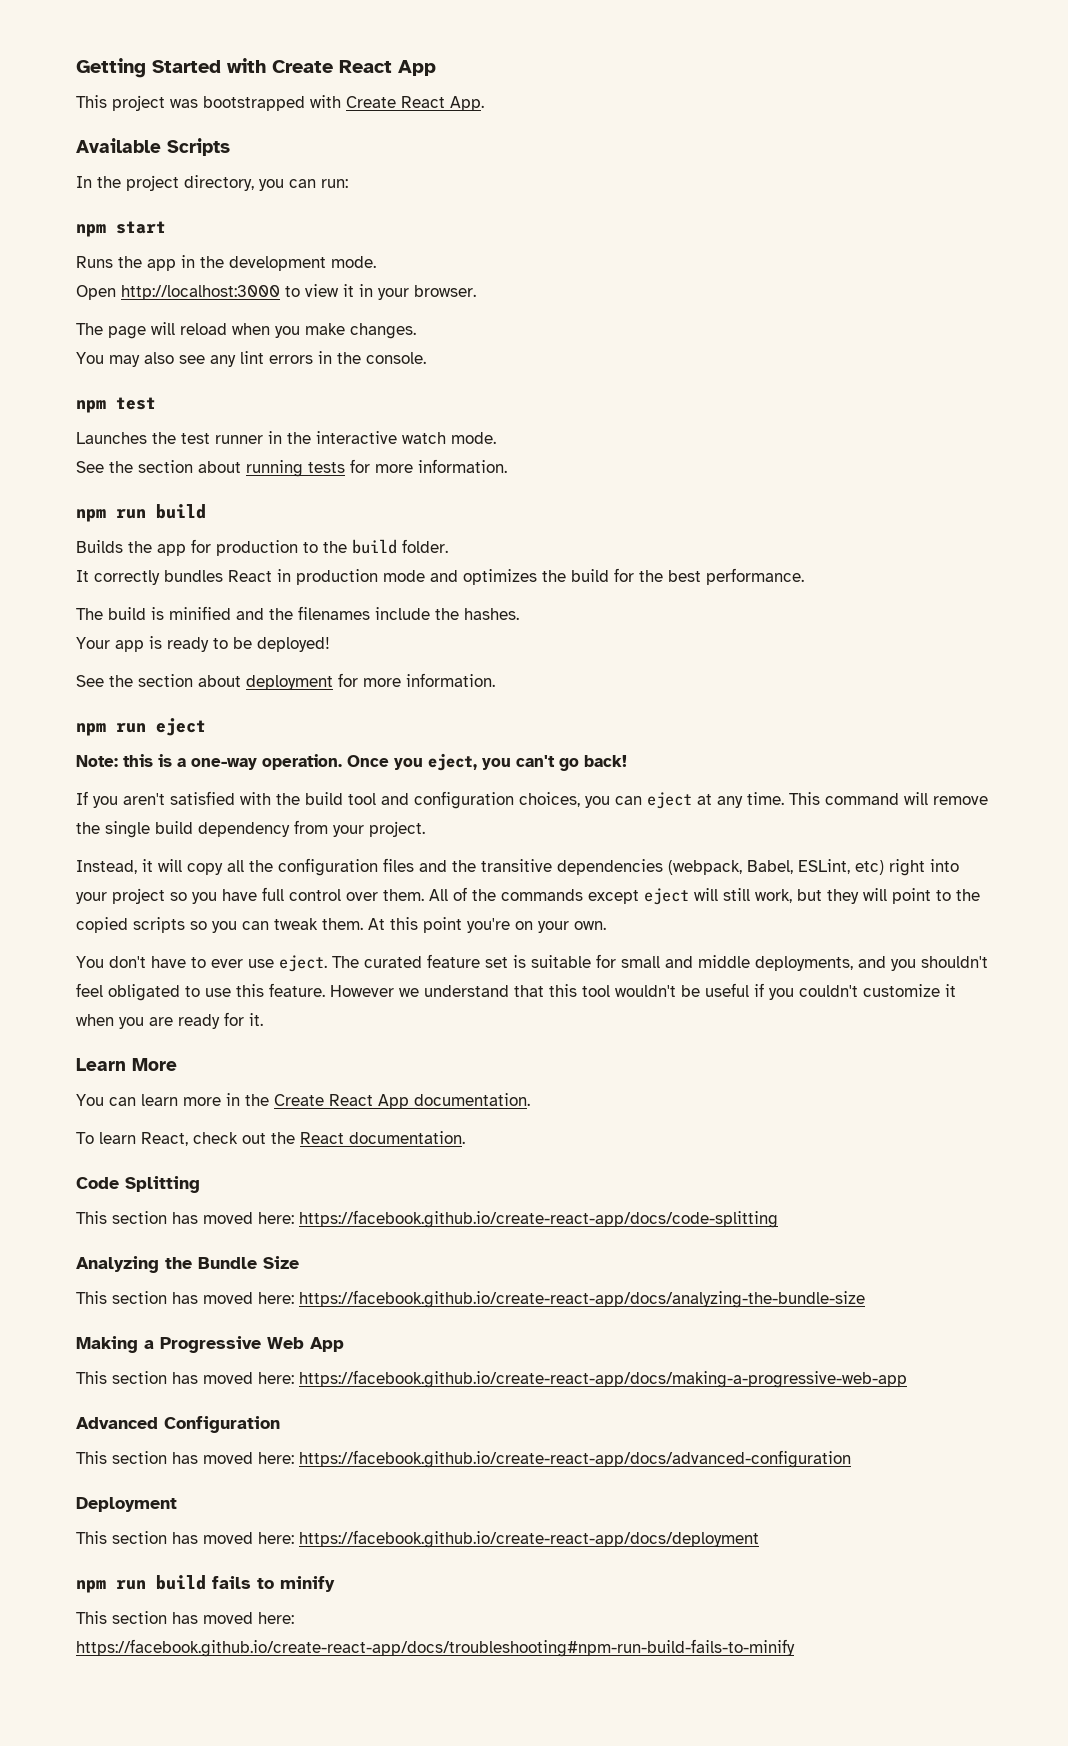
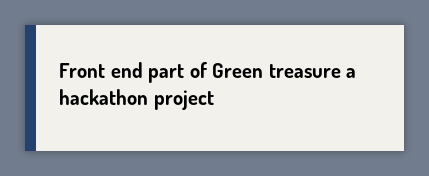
- Getting Started with Create React App
- This project was bootstrapped with Create React App.
- Available Scripts
- In the project directory, you can run:
- npm start
- Runs the app in the development mode.
- Open http://localhost:3000 to view it in your browser.
- The page will reload when you make changes.
- You may also see any lint errors in the console.
- npm test
- Launches the test runner in the interactive watch mode.
- See the section about running tests for more information.
- npm run build
- Builds the app for production to the build folder.
- It correctly bundles React in production mode and optimizes the build for the best performance.
- The build is minified and the filenames include the hashes.
- Your app is ready to be deployed!
- See the section about deployment for more information.
- npm run eject
- Note: this is a one-way operation. Once you eject, you can't go back!
- If you aren't satisfied with the build tool and configuration choices, you can eject at any time. This command will remove the single build dependency from your project.
- Instead, it will copy all the configuration files and the transitive dependencies (webpack, Babel, ESLint, etc) right into your project so you have full control over them. All of the commands except eject will still work, but they will point to the copied scripts so you can tweak them. At this point you're on your own.
- You don't have to ever use eject. The curated feature set is suitable for small and middle deployments, and you shouldn't feel obligated to use this feature. However we understand that this tool wouldn't be useful if you couldn't customize it when you are ready for it.
- Learn More
- You can learn more in the Create React App documentation.
- To learn React, check out the React documentation.
- Code Splitting
- This section has moved here: https://facebook.github.io/create-react-app/docs/code-splitting
- Analyzing the Bundle Size
- This section has moved here: https://facebook.github.io/create-react-app/docs/analyzing-the-bundle-size
- Making a Progressive Web App
- This section has moved here: https://facebook.github.io/create-react-app/docs/making-a-progressive-web-app
- Advanced Configuration
- This section has moved here: https://facebook.github.io/create-react-app/docs/advanced-configuration
- Deployment
- This section has moved here: https://facebook.github.io/create-react-app/docs/deployment
- npm run build fails to minify
- This section has moved here: https://facebook.github.io/create-react-app/docs/troubleshooting#npm-run-build-fails-to-minify
+ Front end part of Green treasure a hackathon project

